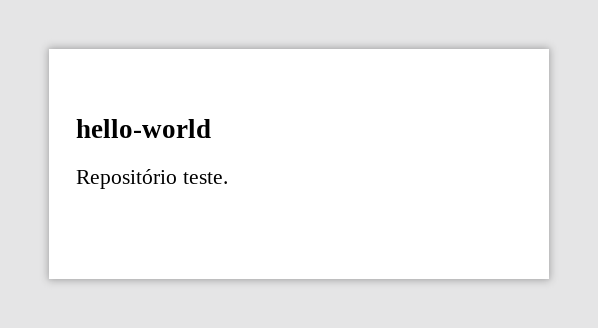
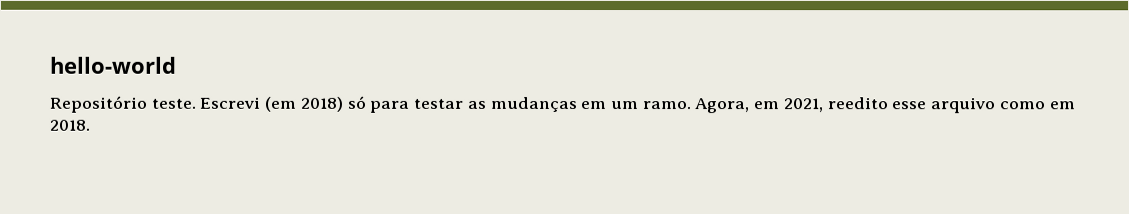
+ Escrevi (em 2018) só para testar as mudanças em um ramo. Agora, em 2021, reedito esse arquivo como em 2018.

